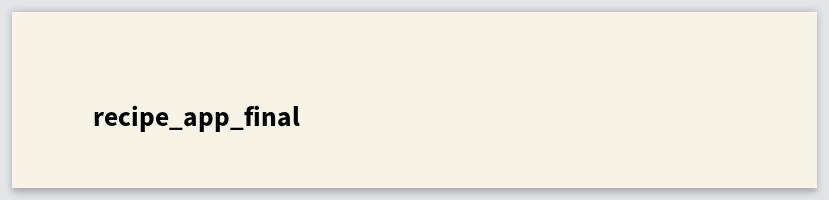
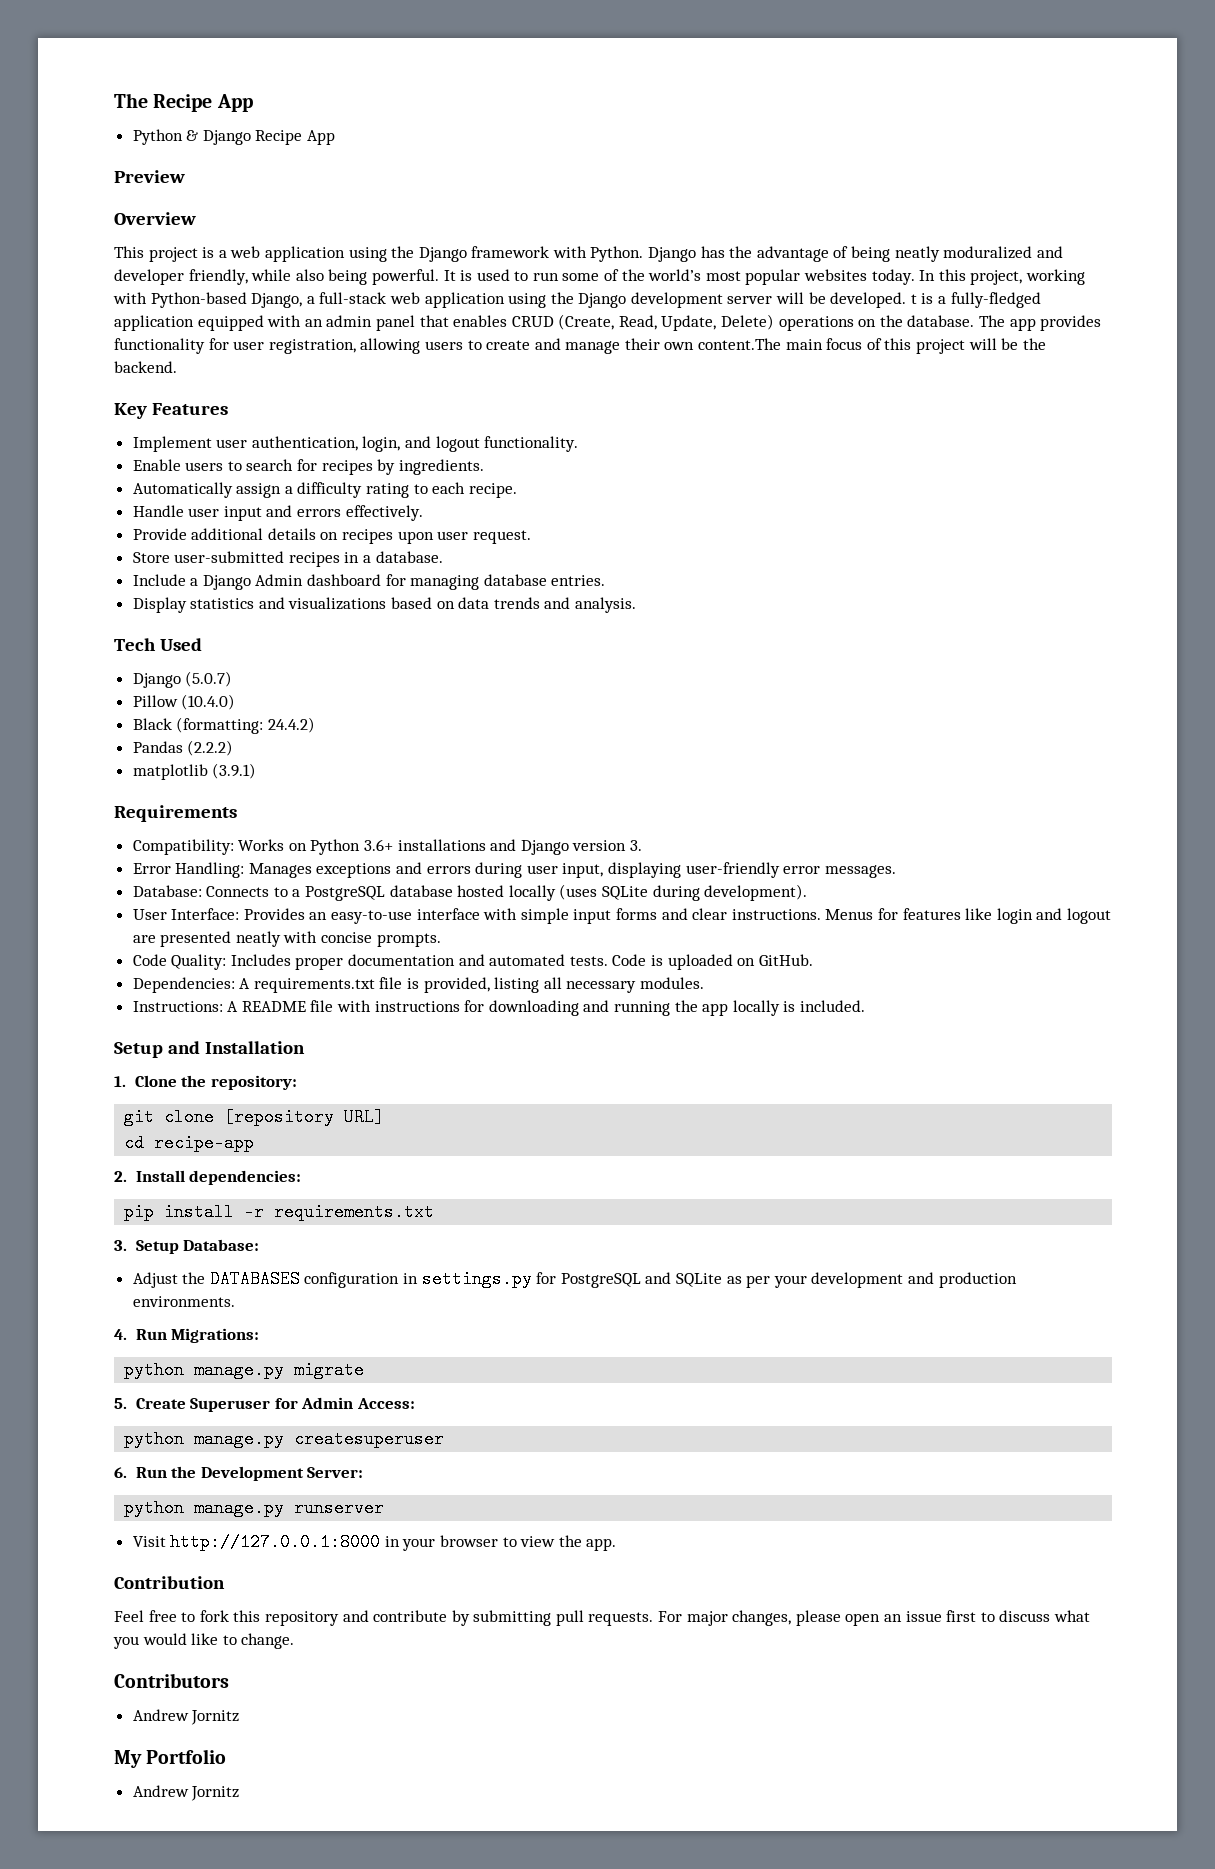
- recipe_app_final
+ The Recipe App
+ Python & Django Recipe App
+ Preview
+ Overview
+ This project is a web application using the Django framework with Python. Django has the advantage of being neatly moduralized and developer friendly, while also being powerful. It is used to run some of the world’s most popular websites today. In this project, working with Python-based Django, a full-stack web application using the Django development server will be developed. t is a fully-fledged application equipped with an admin panel that enables CRUD (Create, Read, Update, Delete) operations on the database. The app provides functionality for user registration, allowing users to create and manage their own content.The main focus of this project will be the backend.
+ Key Features
+ Implement user authentication, login, and logout functionality.
+ Enable users to search for recipes by ingredients.
+ Automatically assign a difficulty rating to each recipe.
+ Handle user input and errors effectively.
+ Provide additional details on recipes upon user request.
+ Store user-submitted recipes in a database.
+ Include a Django Admin dashboard for managing database entries.
+ Display statistics and visualizations based on data trends and analysis.
+ Tech Used
+ Django (5.0.7)
+ Pillow (10.4.0)
+ Black (formatting: 24.4.2)
+ Pandas (2.2.2)
+ matplotlib (3.9.1)
+ Requirements
+ Compatibility: Works on Python 3.6+ installations and Django version 3.
+ Error Handling: Manages exceptions and errors during user input, displaying user-friendly error messages.
+ Database: Connects to a PostgreSQL database hosted locally (uses SQLite during development).
+ User Interface: Provides an easy-to-use interface with simple input forms and clear instructions. Menus for features like login and logout are presented neatly with concise prompts.
+ Code Quality: Includes proper documentation and automated tests. Code is uploaded on GitHub.
+ Dependencies: A requirements.txt file is provided, listing all necessary modules.
+ Instructions: A README file with instructions for downloading and running the app locally is included.
+ Setup and Installation
+ 1. Clone the repository:
+ git clone [repository URL]
+ cd recipe-app
+ 2. Install dependencies:
+ pip install -r requirements.txt
+ 3. Setup Database:
+ Adjust the DATABASES configuration in settings.py for PostgreSQL and SQLite as per your development and production environments.
+ 4. Run Migrations:
+ python manage.py migrate
+ 5. Create Superuser for Admin Access:
+ python manage.py createsuperuser
+ 6. Run the Development Server:
+ python manage.py runserver
+ Visit http://127.0.0.1:8000 in your browser to view the app.
+ Contribution
+ Feel free to fork this repository and contribute by submitting pull requests. For major changes, please open an issue first to discuss what you would like to change.
+ Contributors
+ Andrew Jornitz
+ My Portfolio
+ Andrew Jornitz

